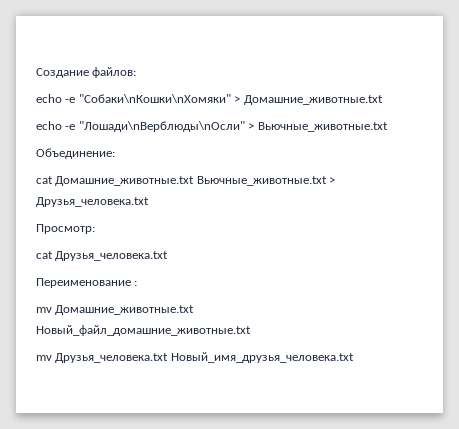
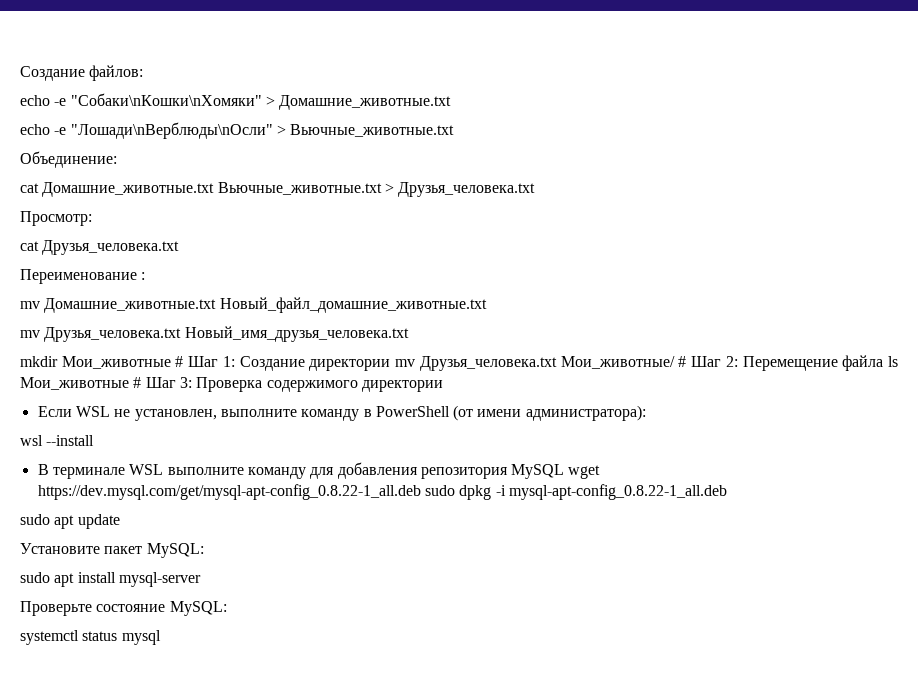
+ mkdir Мои_животные # Шаг 1: Создание директории mv Друзья_человека.txt Мои_животные/ # Шаг 2: Перемещение файла ls Мои_животные # Шаг 3: Проверка содержимого директории
+ Если WSL не установлен, выполните команду в PowerShell (от имени администратора):
+ wsl --install
+ В терминале WSL выполните команду для добавления репозитория MySQL wget https://dev.mysql.com/get/mysql-apt-config_0.8.22-1_all.deb sudo dpkg -i mysql-apt-config_0.8.22-1_all.deb
+ sudo apt update
+ Установите пакет MySQL:
+ sudo apt install mysql-server
+ Проверьте состояние MySQL:
+ systemctl status mysql

